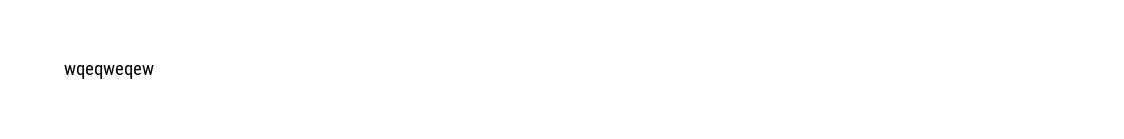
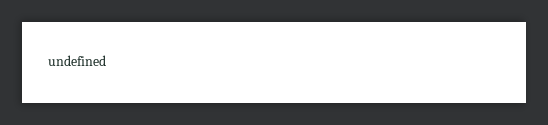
- wqeqweqew
+ undefined

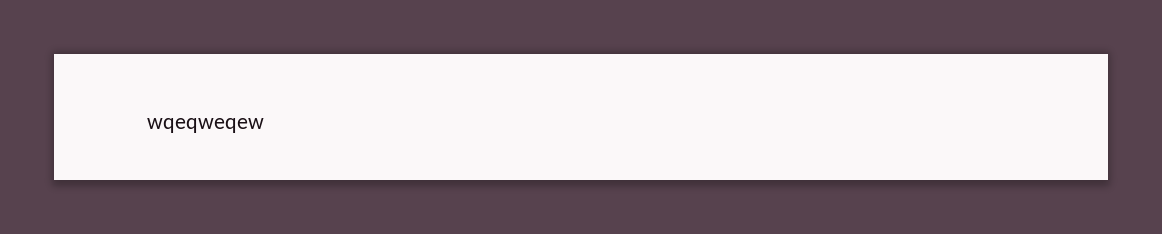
- undefined
+ wqeqweqew

